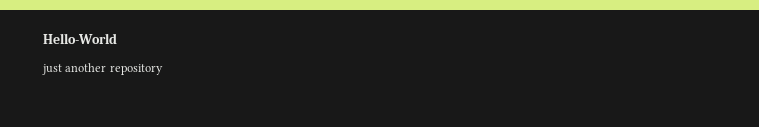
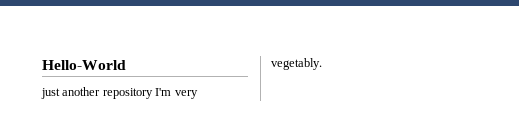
- just another repository
+ just another repository I'm very vegetably.

